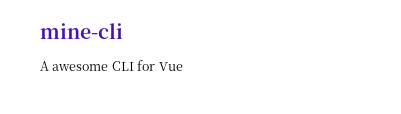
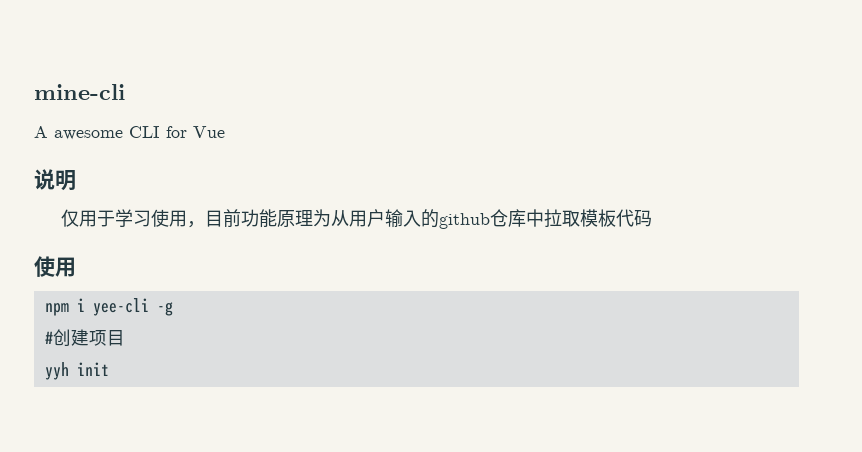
+ 说明
+ 仅用于学习使用，目前功能原理为从用户输入的github仓库中拉取模板代码
+ 使用
+ npm i yee-cli -g
+ #创建项目
+ yyh init

